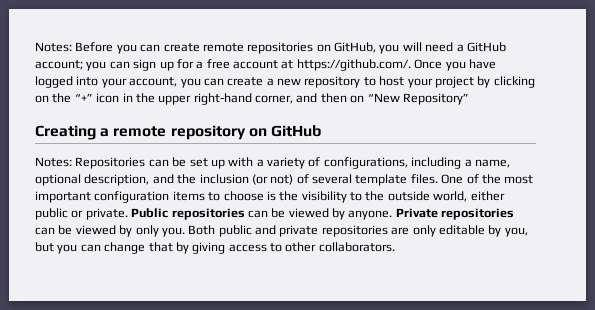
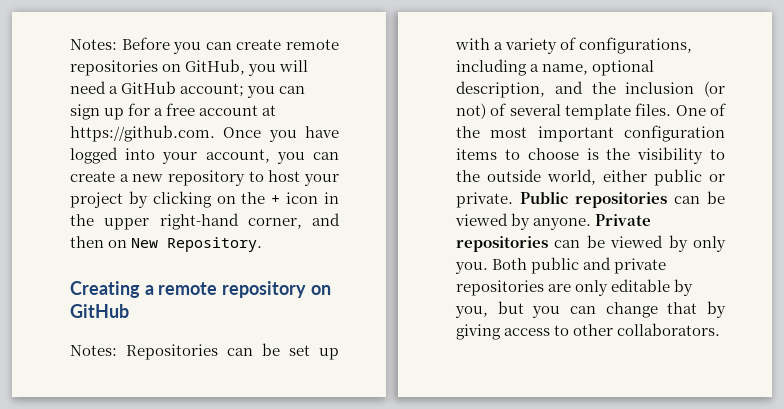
- Notes: Before you can create remote repositories on GitHub, you will need a GitHub account; you can sign up for a free account at https://github.com/. Once you have logged into your account, you can create a new repository to host your project by clicking on the “+” icon in the upper right-hand corner, and then on “New Repository”
+ Notes: Before you can create remote repositories on GitHub, you will need a GitHub account; you can sign up for a free account at https://github.com. Once you have logged into your account, you can create a new repository to host your project by clicking on the + icon in the upper right-hand corner, and then on New Repository.

